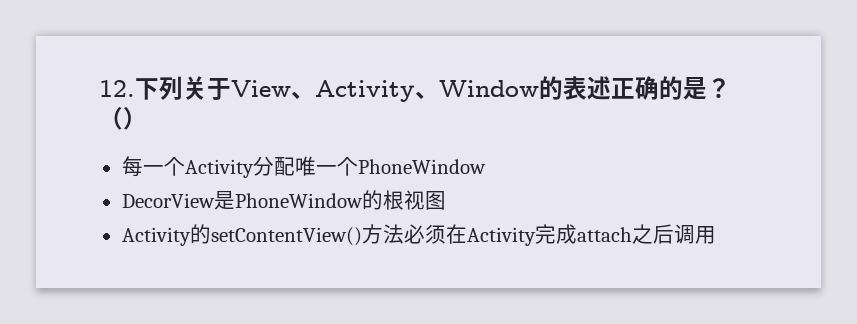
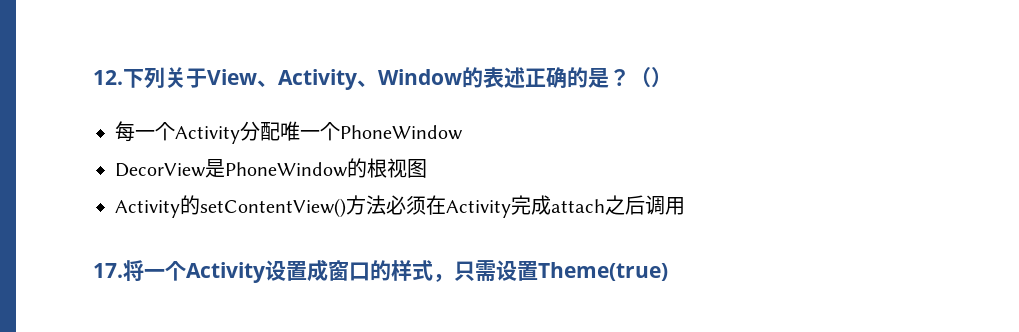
+ 17.将一个Activity设置成窗口的样式，只需设置Theme(true)

